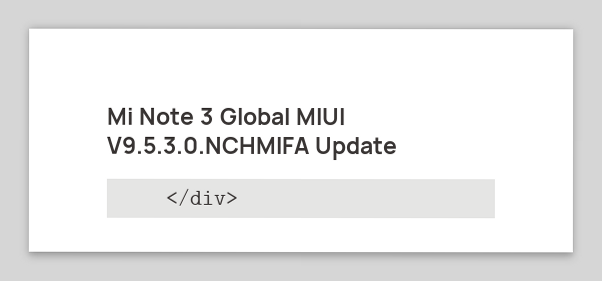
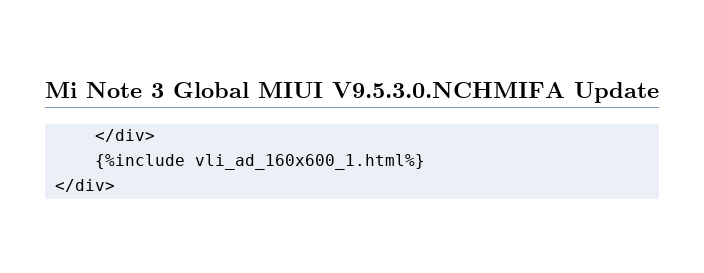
+ {%include vli_ad_160x600_1.html%}
+ </div>

